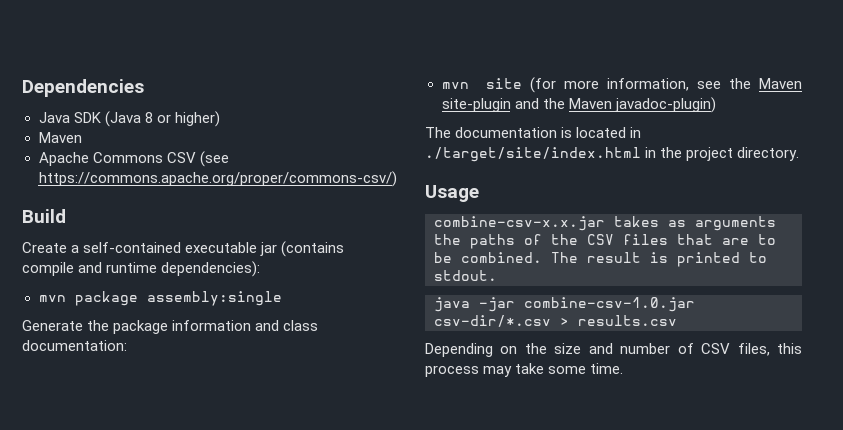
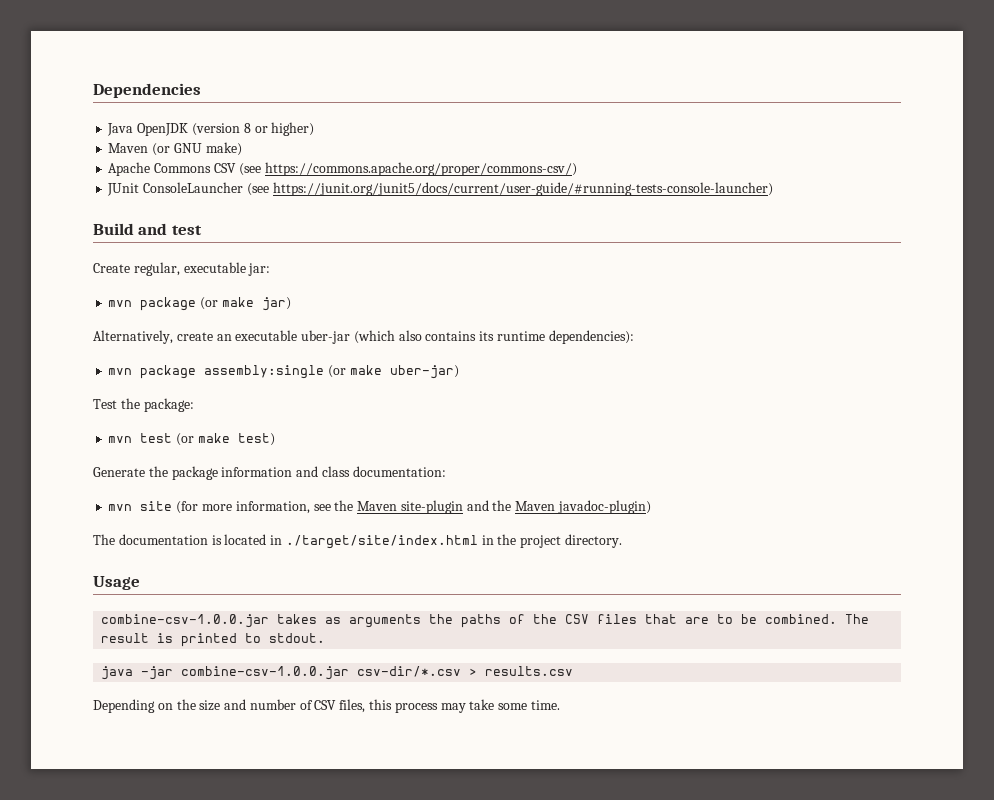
- Java SDK (Java 8 or higher)
- Maven
+ Java OpenJDK (version 8 or higher)
+ Maven (or GNU make)
+ JUnit ConsoleLauncher (see https://junit.org/junit5/docs/current/user-guide/#running-tests-console-launcher)
- Build
+ Build and test
- Create a self-contained executable jar (contains compile and runtime dependencies):
+ Create regular, executable jar:
+ mvn package (or make jar)
+ Alternatively, create an executable uber-jar (which also contains its runtime dependencies):
- mvn package assembly:single
+ mvn package assembly:single (or make uber-jar)
+ Test the package:
+ mvn test (or make test)
- combine-csv-x.x.jar takes as arguments the paths of the CSV files that are to be combined.
+ combine-csv-1.0.0.jar takes as arguments the paths of the CSV files that are to be combined.
- java -jar combine-csv-1.0.jar csv-dir/*.csv > results.csv
+ java -jar combine-csv-1.0.0.jar csv-dir/*.csv > results.csv

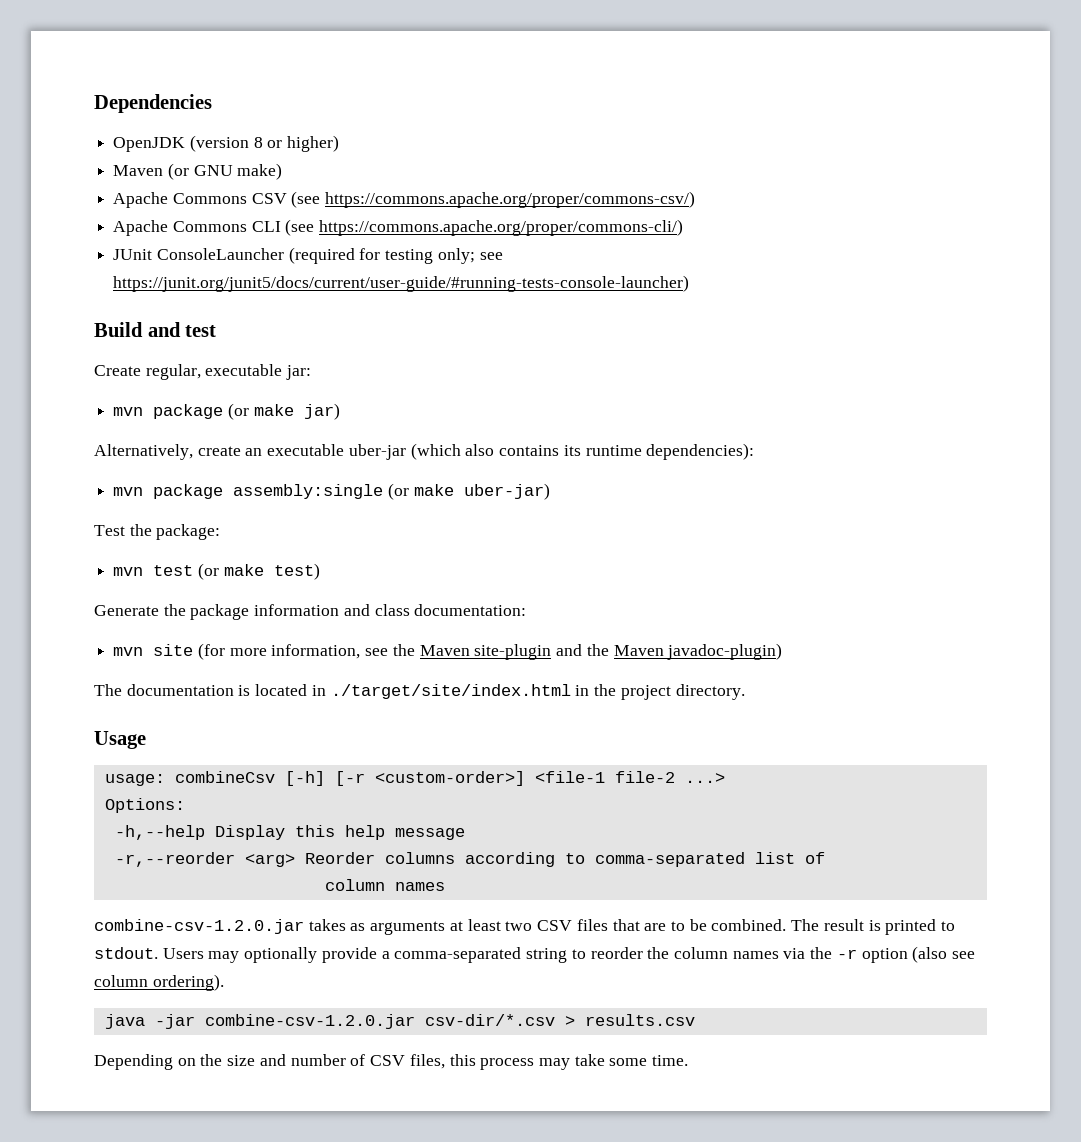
- Java OpenJDK (version 8 or higher)
+ OpenJDK (version 8 or higher)
- JUnit ConsoleLauncher (see https://junit.org/junit5/docs/current/user-guide/#running-tests-console-launcher)
+ Apache Commons CLI (see https://commons.apache.org/proper/commons-cli/)
+ JUnit ConsoleLauncher (required for testing only; see https://junit.org/junit5/docs/current/user-guide/#running-tests-console-launcher)
- combine-csv-1.0.0.jar takes as arguments the paths of the CSV files that are to be combined.
+ usage: combineCsv [-h] [-r <custom-order>] <file-1 file-2 ...>
+ Options:
+ -h,--help Display this help message
+ -r,--reorder <arg> Reorder columns according to comma-separated list of
+ column names
+ combine-csv-1.2.0.jar takes as arguments at least two CSV files that are to be combined.
+ Users may optionally provide a comma-separated string to reorder the column names via the -r option (also see column ordering).
- java -jar combine-csv-1.0.0.jar csv-dir/*.csv > results.csv
+ java -jar combine-csv-1.2.0.jar csv-dir/*.csv > results.csv

